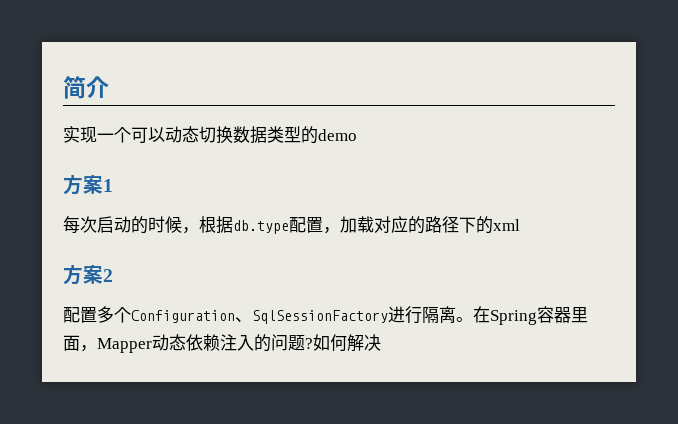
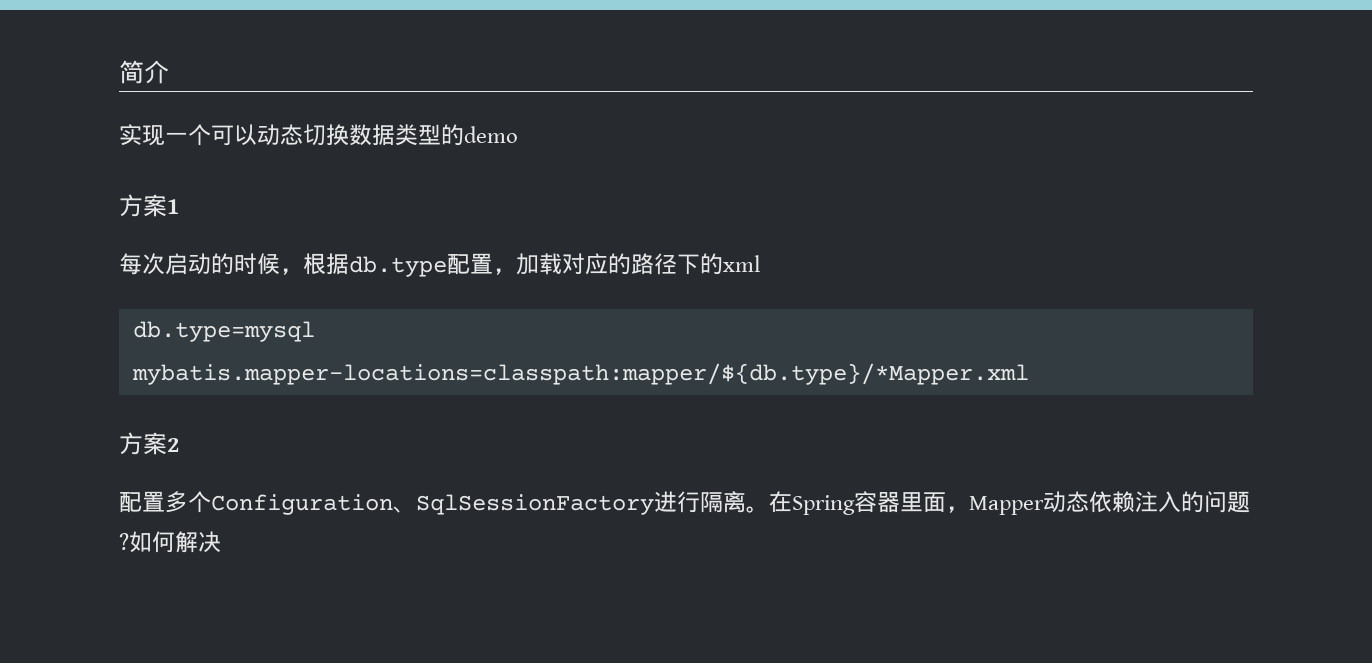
+ db.type=mysql
+ mybatis.mapper-locations=classpath:mapper/${db.type}/*Mapper.xml

